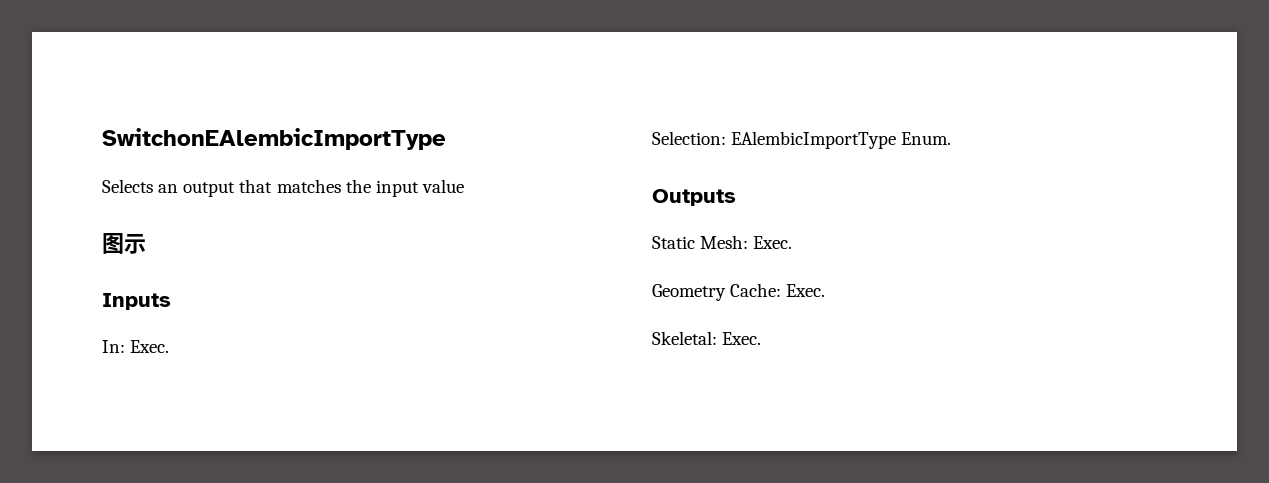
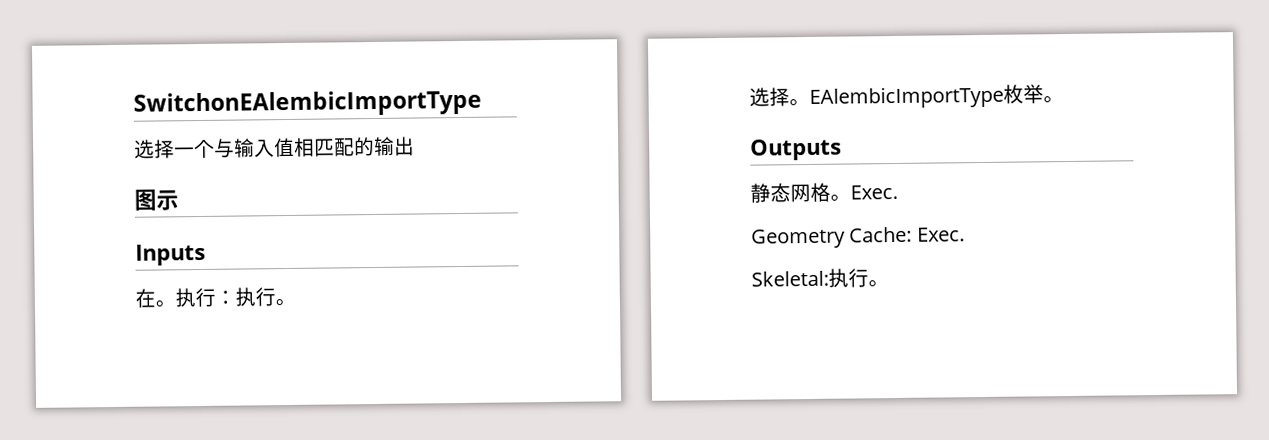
- Selects an output that matches the input value
+ 选择一个与输入值相匹配的输出
  图示
  Inputs
- In: Exec.
- Selection: EAlembicImportType Enum.
+ 在。执行：执行。
+ 选择。EAlembicImportType枚举。
- Static Mesh: Exec.
+ 静态网格。Exec.
- Skeletal: Exec.
+ Skeletal:执行。

